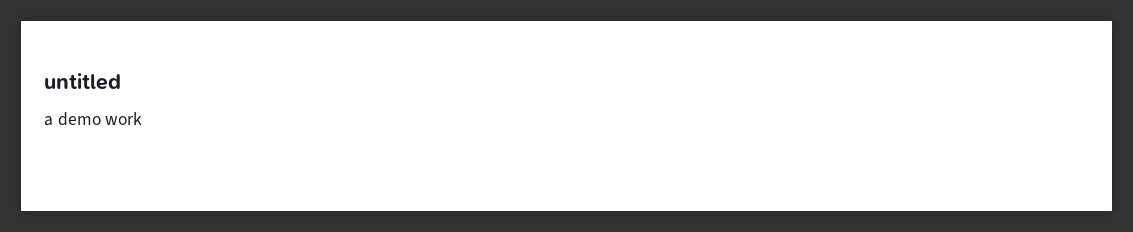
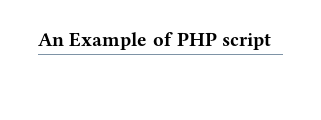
- untitled
- a demo work
+ An Example of PHP script

